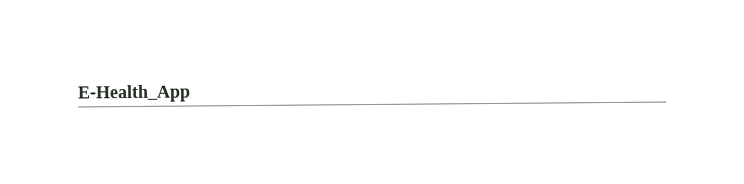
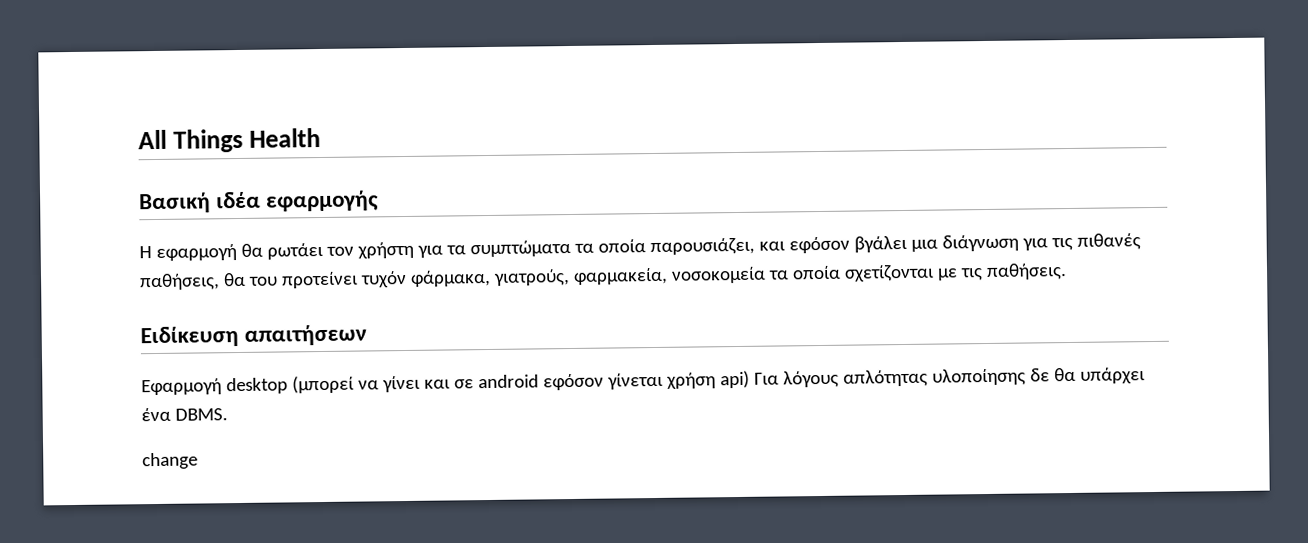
- E-Health_App
+ All Things Health
+ Βασική ιδέα εφαρμογής
+ Η εφαρμογή θα ρωτάει τον χρήστη για τα συμπτώματα τα οποία παρουσιάζει, και εφόσον βγάλει μια διάγνωση για τις πιθανές παθήσεις, θα του προτείνει τυχόν φάρμακα, γιατρούς, φαρμακεία, νοσοκομεία τα οποία σχετίζονται με τις παθήσεις.
+ Ειδίκευση απαιτήσεων
+ Εφαρμογή desktop (μπορεί να γίνει και σε android εφόσον γίνεται χρήση api) Για λόγους απλότητας υλοποίησης δε θα υπάρχει ένα DBMS.
+ change

